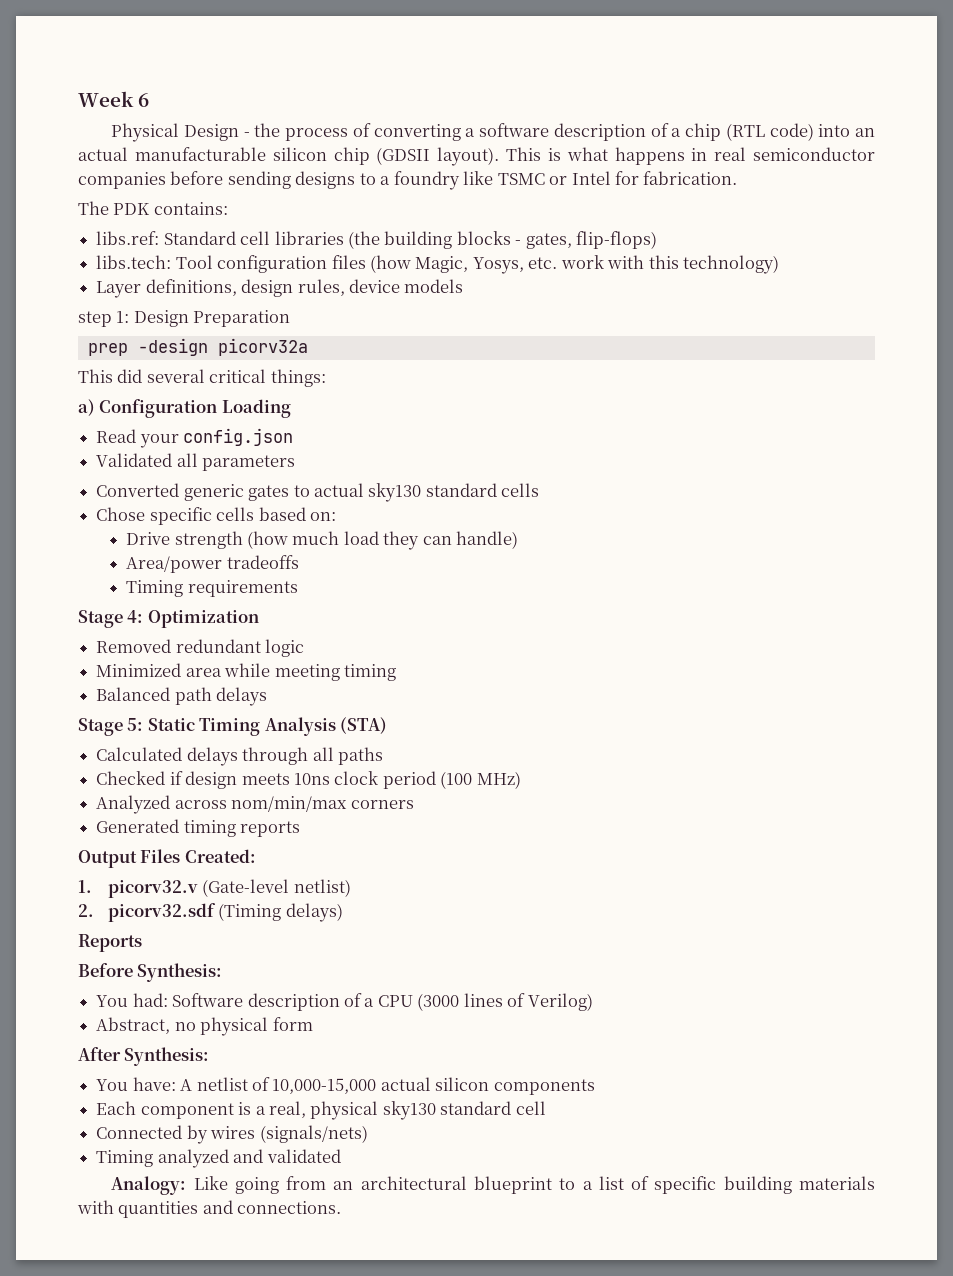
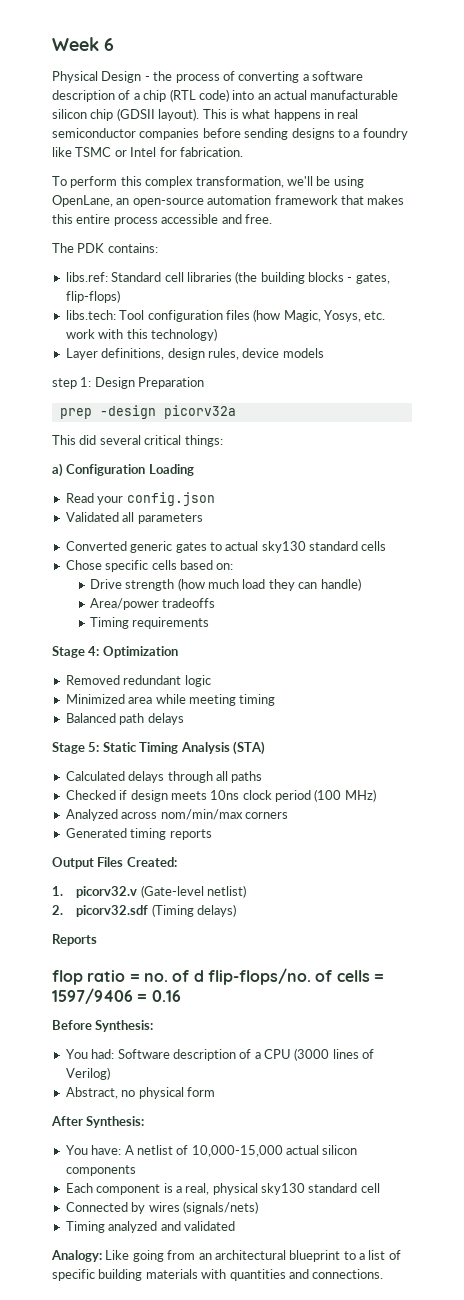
+ To perform this complex transformation, we'll be using OpenLane, an open-source automation framework that makes this entire process accessible and free.
+ flop ratio = no. of d flip-flops/no. of cells = 1597/9406 = 0.16

